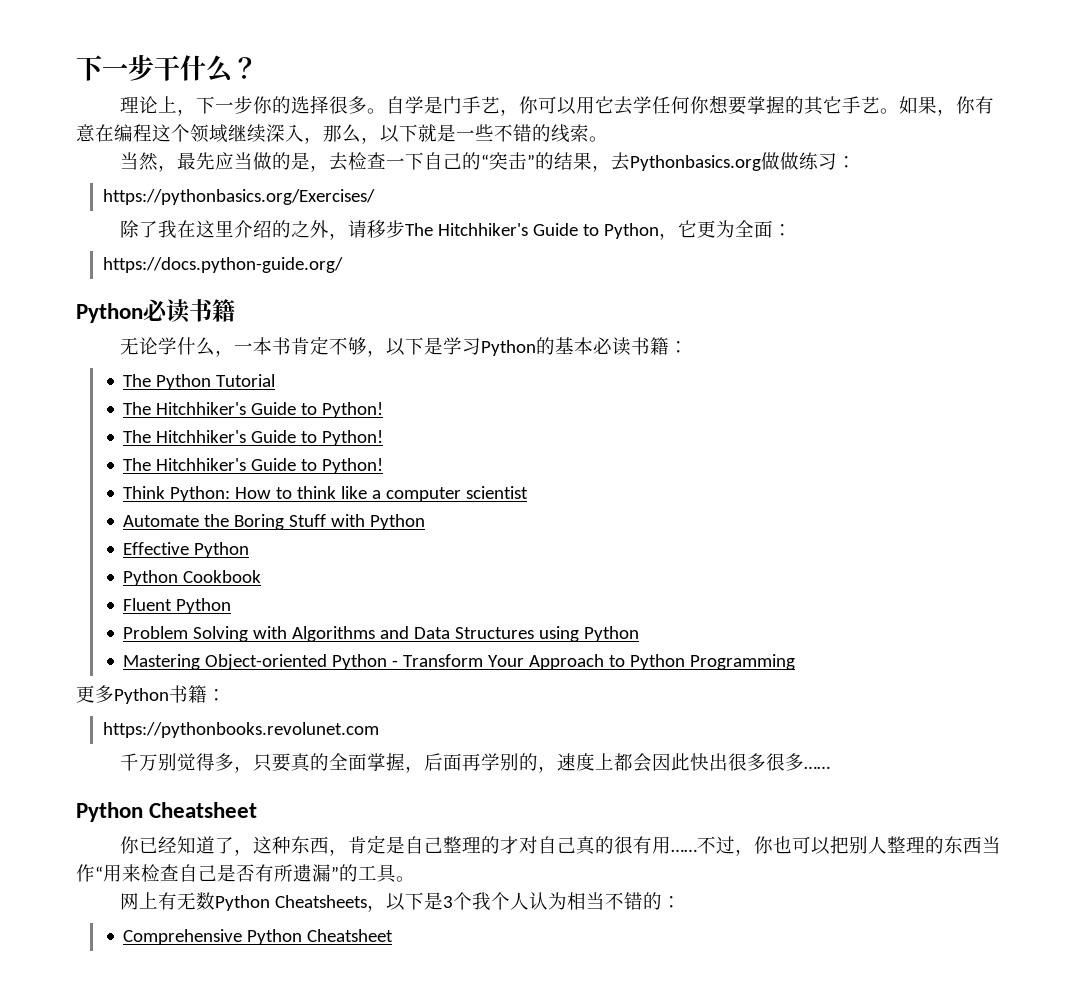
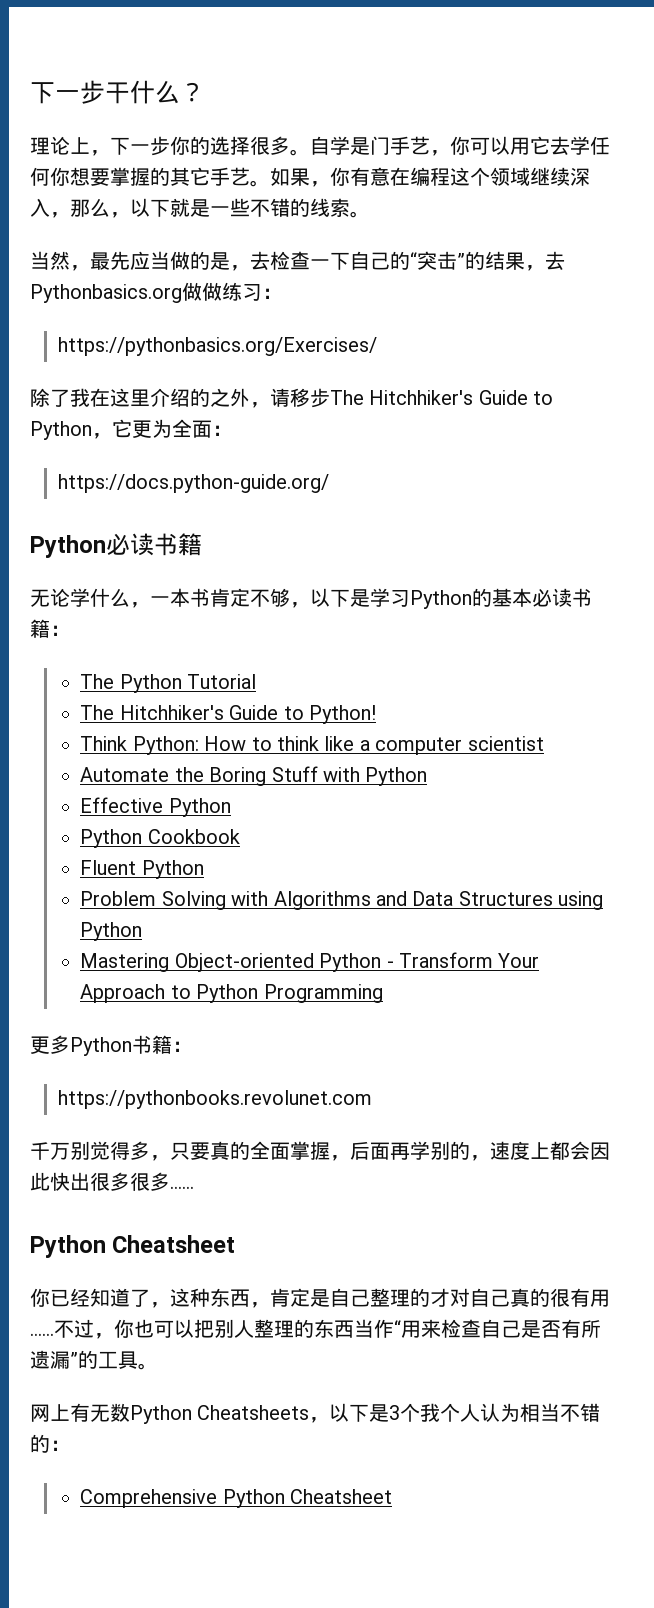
  The Python Tutorial
- The Hitchhiker's Guide to Python!
- The Hitchhiker's Guide to Python!

